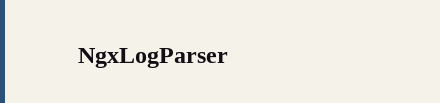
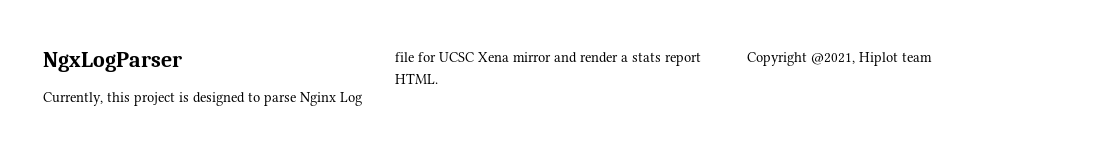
+ Currently, this project is designed to parse Nginx Log file for UCSC Xena mirror and render a stats report HTML.
+ Copyright @2021, Hiplot team

